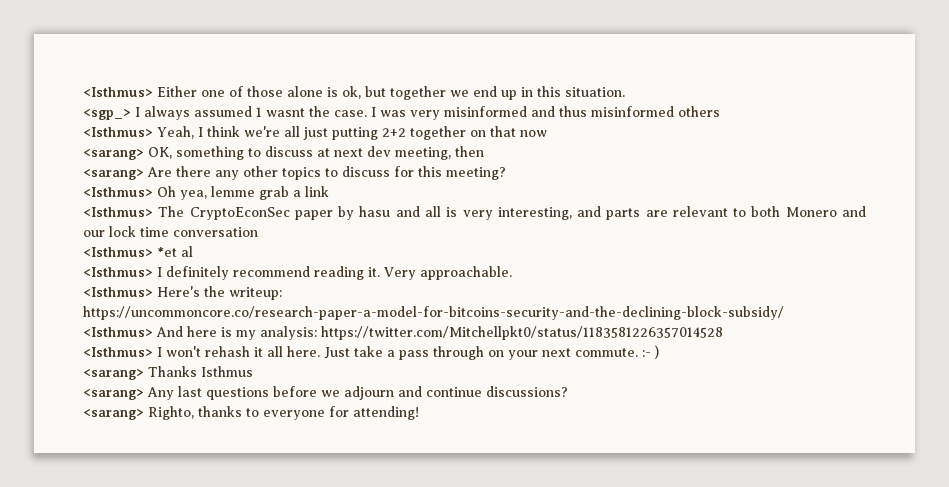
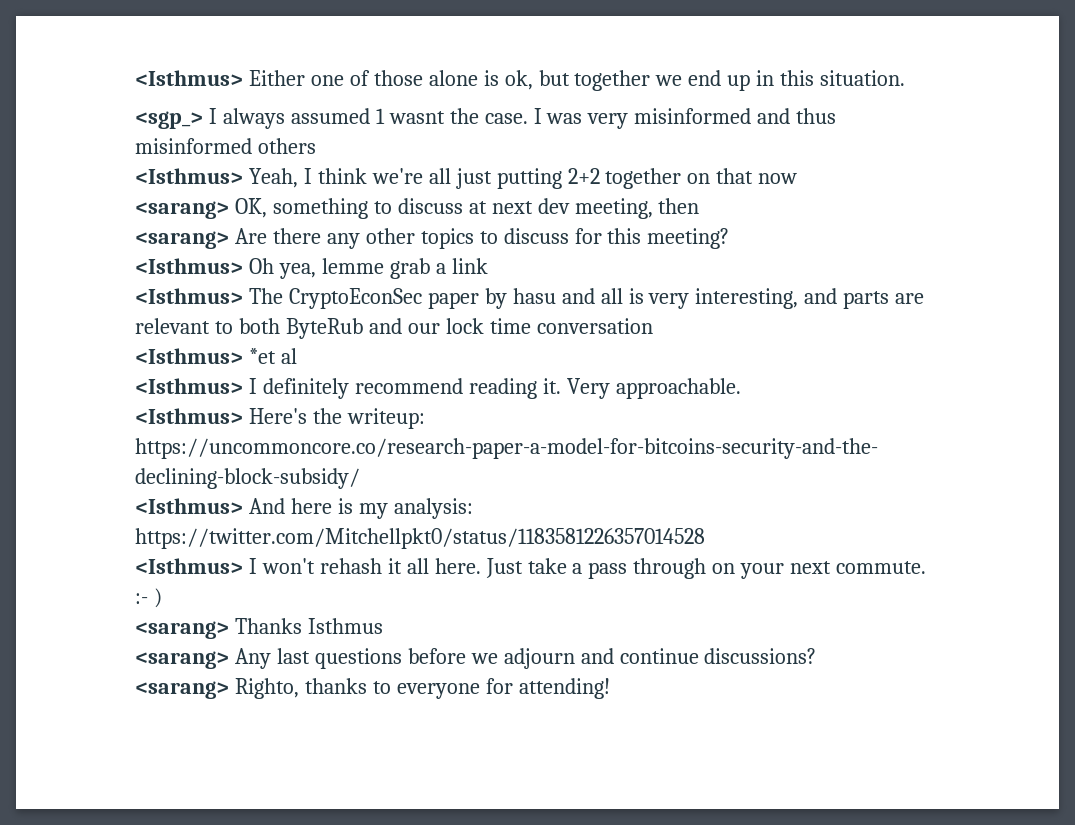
- <Isthmus> The CryptoEconSec paper by hasu and all is very interesting, and parts are relevant to both Monero and our lock time conversation
+ <Isthmus> The CryptoEconSec paper by hasu and all is very interesting, and parts are relevant to both ByteRub and our lock time conversation

